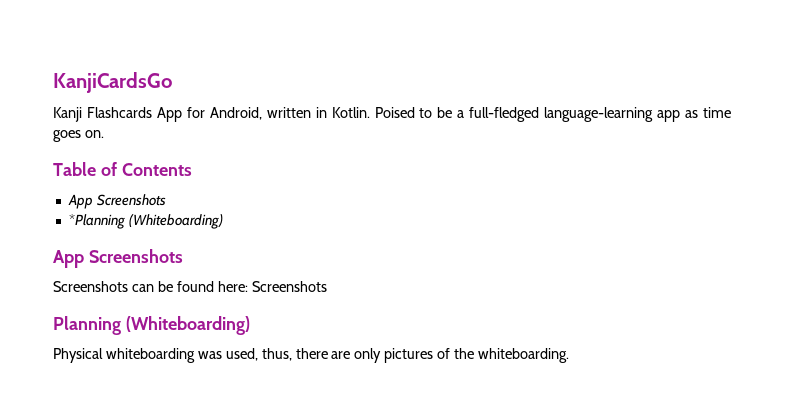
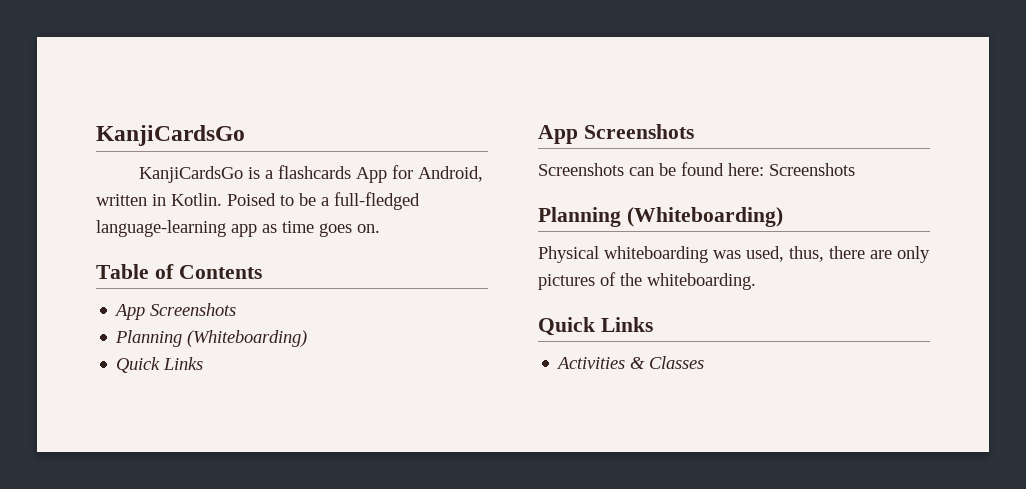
- Kanji Flashcards App for Android, written in Kotlin.
+ KanjiCardsGo is a flashcards App for Android, written in Kotlin.
  Table of Contents
  App Screenshots
- *Planning (Whiteboarding)
+ Planning (Whiteboarding)
+ Quick Links
  Physical whiteboarding was used, thus, there are only pictures of the whiteboarding.
+ Quick Links
+ Activities & Classes

